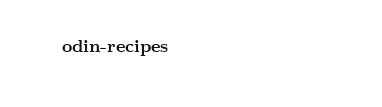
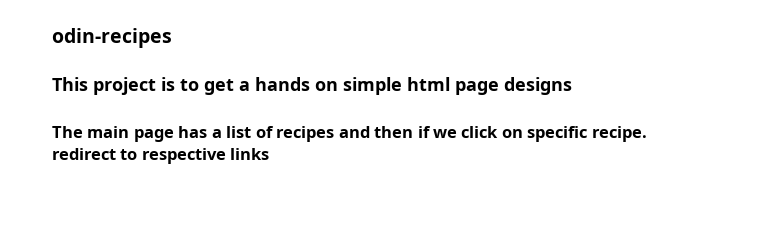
+ This project is to get a hands on simple html page designs
+ The main page has a list of recipes and then if we click on specific recipe. redirect to respective links

